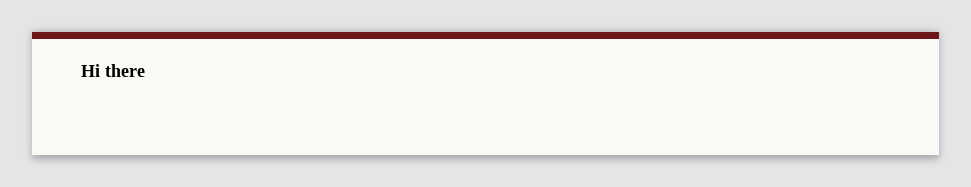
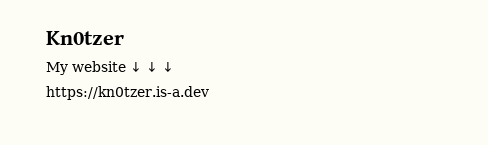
- Hi there
+ Kn0tzer
+ My website ↓ ↓ ↓
+ https://kn0tzer.is-a.dev

